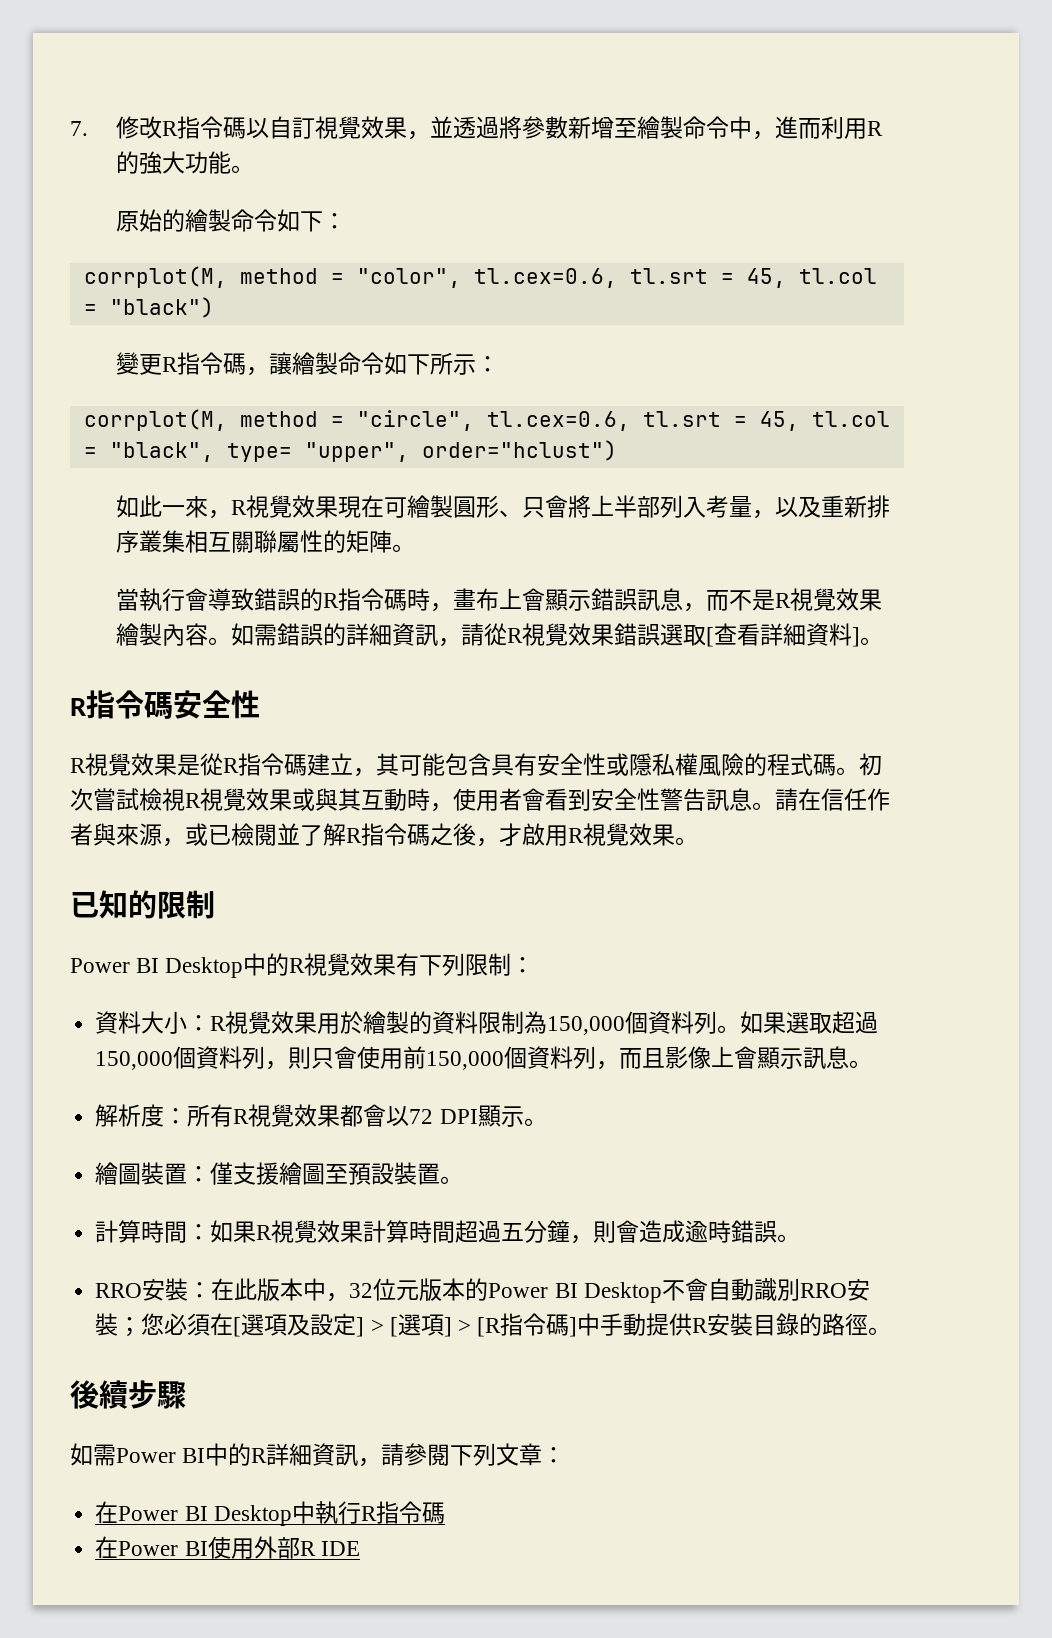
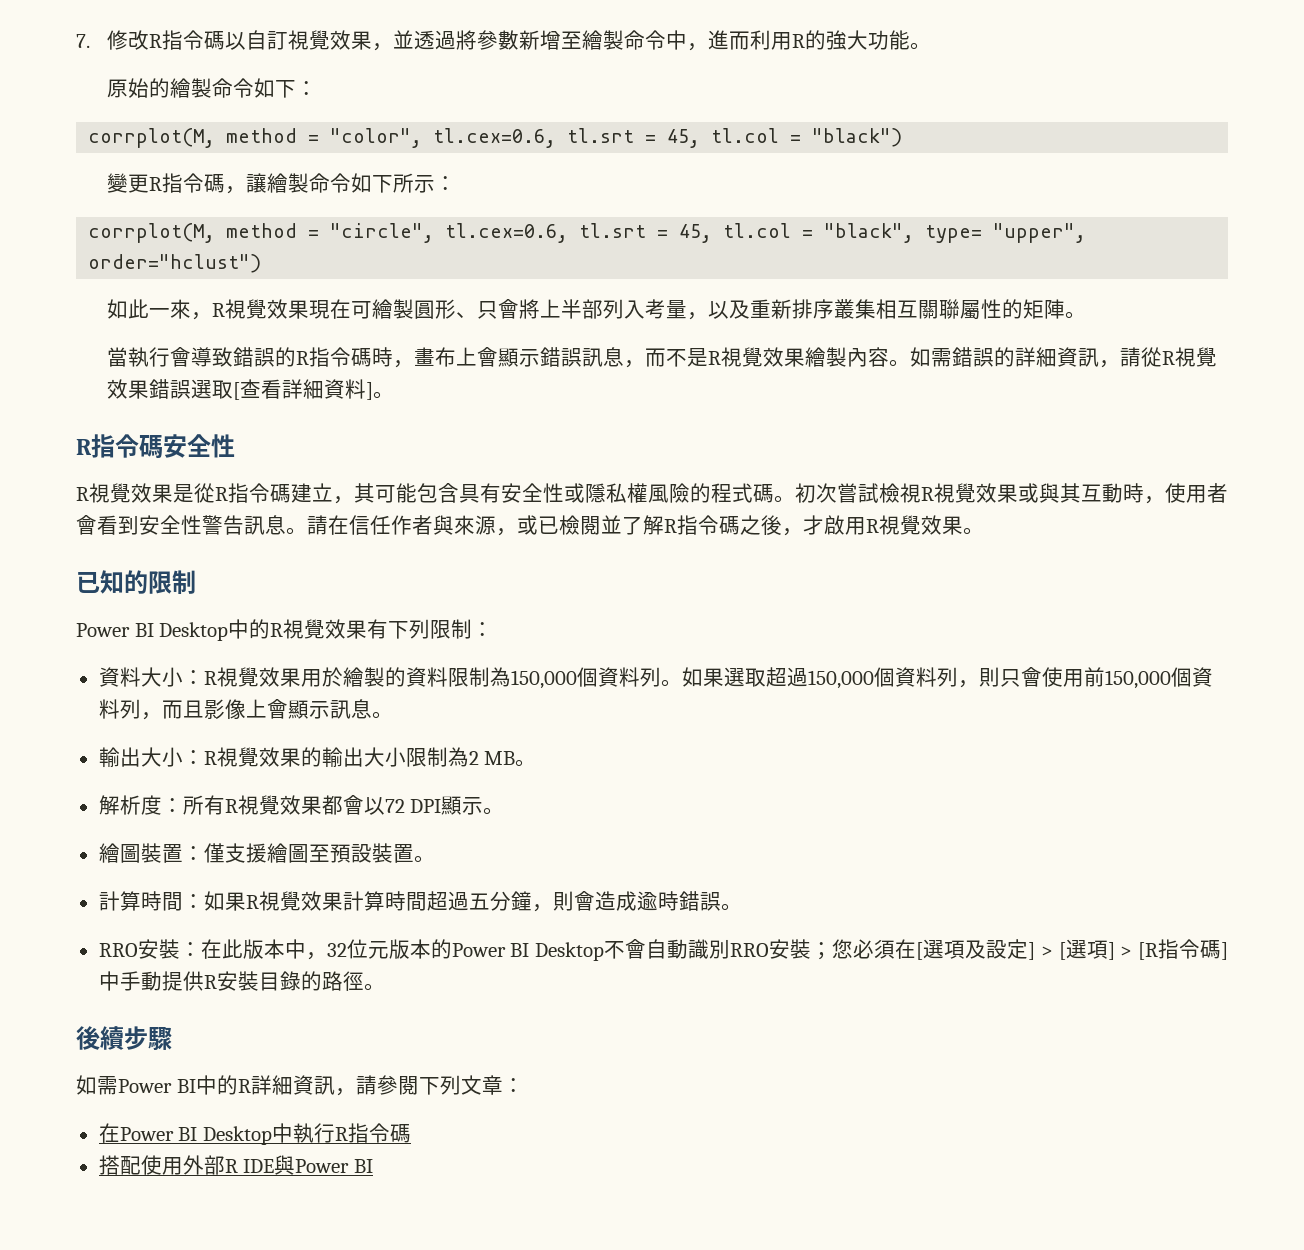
+ 輸出大小：R視覺效果的輸出大小限制為2 MB。
- 在Power BI使用外部R IDE
+ 搭配使用外部R IDE與Power BI

